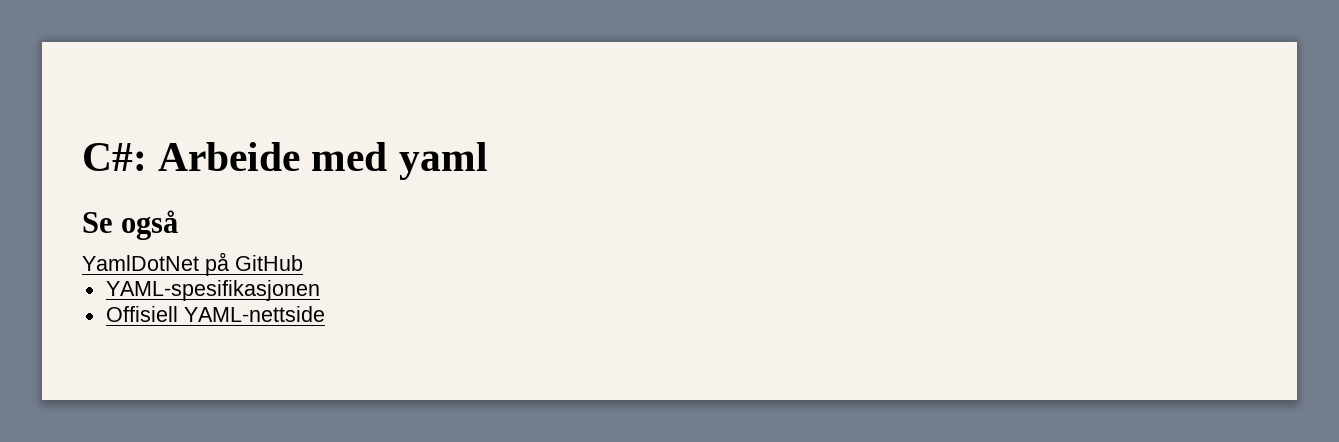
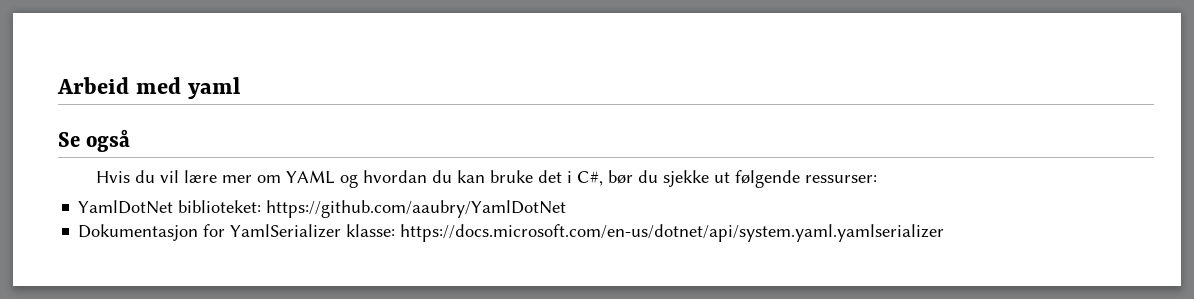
- C#: Arbeide med yaml
+ Arbeid med yaml
- YamlDotNet på GitHub
- YAML-spesifikasjonen
- Offisiell YAML-nettside
+ Hvis du vil lære mer om YAML og hvordan du kan bruke det i C#, bør du sjekke ut følgende ressurser:
+ YamlDotNet biblioteket: https://github.com/aaubry/YamlDotNet
+ Dokumentasjon for YamlSerializer klasse: https://docs.microsoft.com/en-us/dotnet/api/system.yaml.yamlserializer

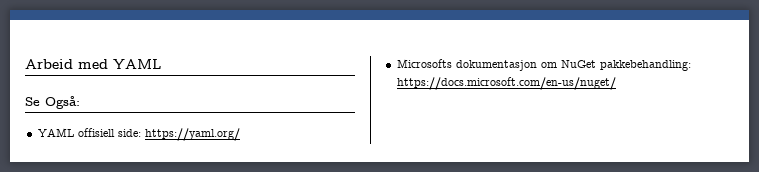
- Arbeid med yaml
+ Arbeid med YAML
- Se også
- Hvis du vil lære mer om YAML og hvordan du kan bruke det i C#, bør du sjekke ut følgende ressurser:
- YamlDotNet biblioteket: https://github.com/aaubry/YamlDotNet
- Dokumentasjon for YamlSerializer klasse: https://docs.microsoft.com/en-us/dotnet/api/system.yaml.yamlserializer
+ Se Også:
+ YAML offisiell side: https://yaml.org/
+ Microsofts dokumentasjon om NuGet pakkebehandling: https://docs.microsoft.com/en-us/nuget/

